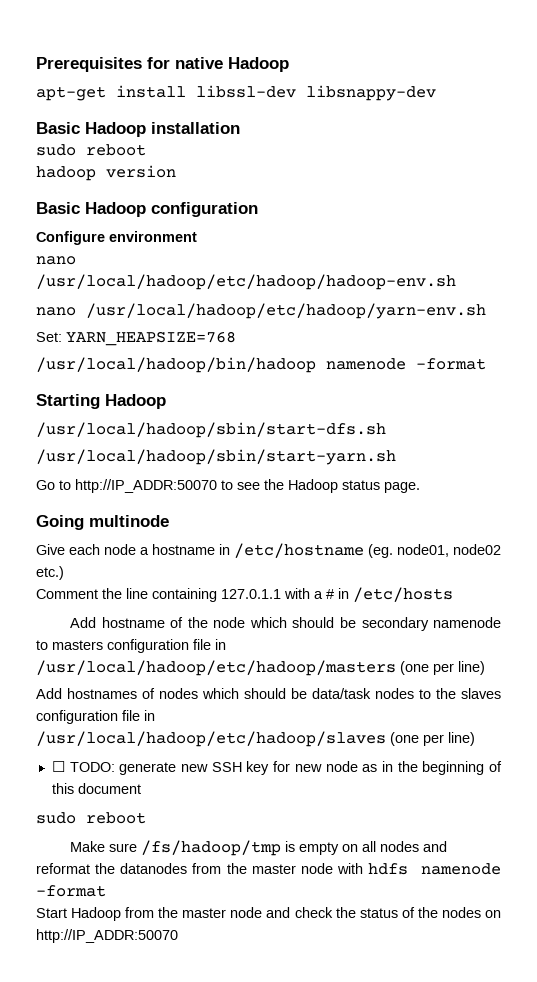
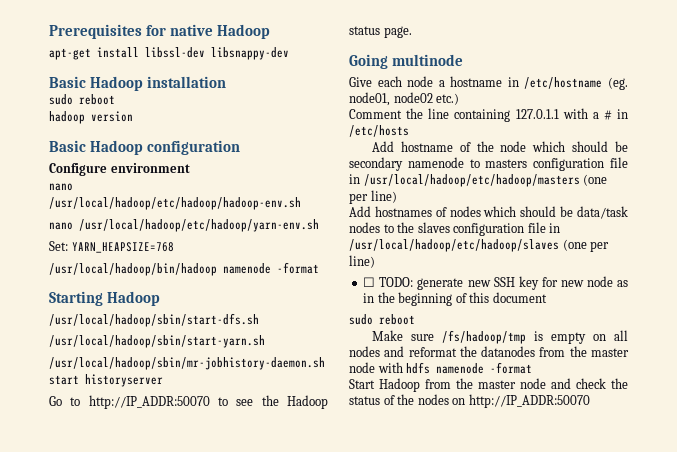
+ /usr/local/hadoop/sbin/mr-jobhistory-daemon.sh start historyserver

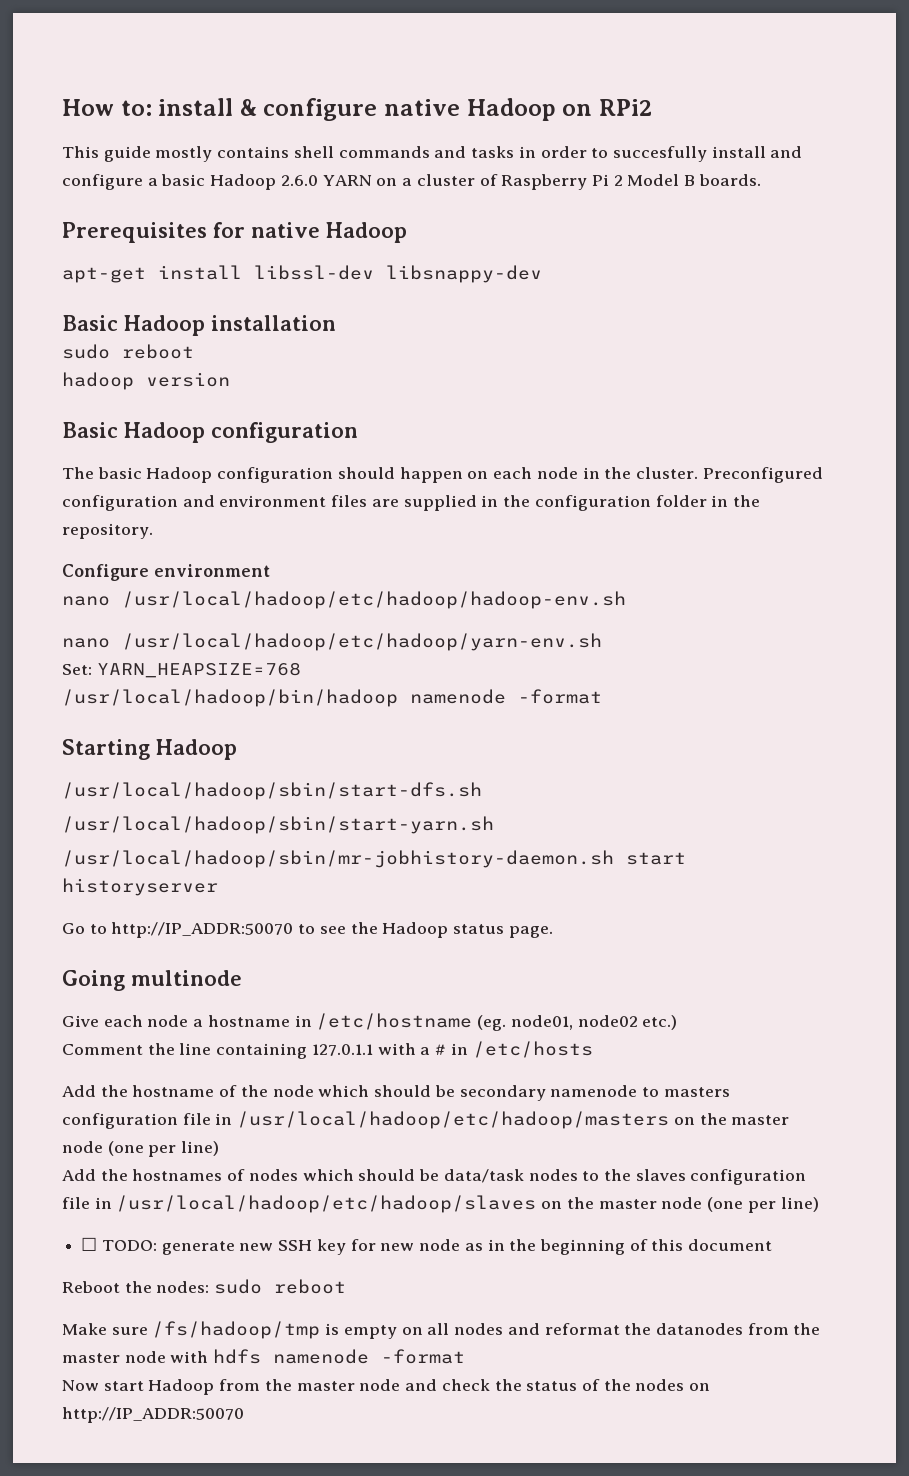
+ How to: install & configure native Hadoop on RPi2
+ This guide mostly contains shell commands and tasks in order to succesfully install and configure a basic Hadoop 2.6.0 YARN on a cluster of Raspberry Pi 2 Model B boards.
+ The basic Hadoop configuration should happen on each node in the cluster. Preconfigured configuration and environment files are supplied in the configuration folder in the repository.
- Add hostname of the node which should be secondary namenode to masters configuration file in /usr/local/hadoop/etc/hadoop/masters (one per line)
+ Add the hostname of the node which should be secondary namenode to masters configuration file in /usr/local/hadoop/etc/hadoop/masters on the master node (one per line)
- Add hostnames of nodes which should be data/task nodes to the slaves configuration file in /usr/local/hadoop/etc/hadoop/slaves (one per line)
+ Add the hostnames of nodes which should be data/task nodes to the slaves configuration file in /usr/local/hadoop/etc/hadoop/slaves on the master node (one per line)
  ☐ TODO: generate new SSH key for new node as in the beginning of this document
- sudo reboot
+ Reboot the nodes: sudo reboot
- Start Hadoop from the master node and check the status of the nodes on http://IP_ADDR:50070
+ Now start Hadoop from the master node and check the status of the nodes on http://IP_ADDR:50070

